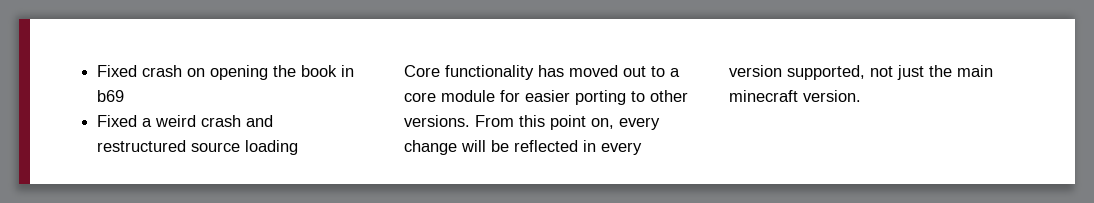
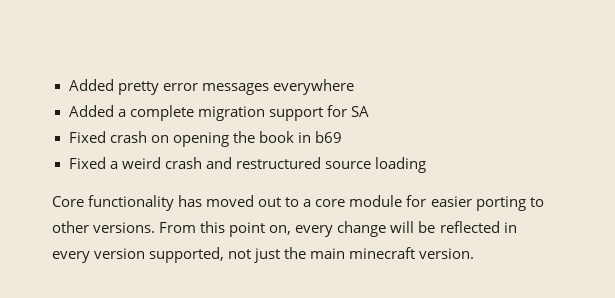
+ Added pretty error messages everywhere
+ Added a complete migration support for SA

